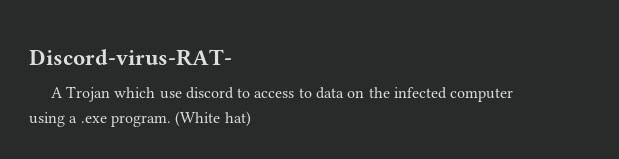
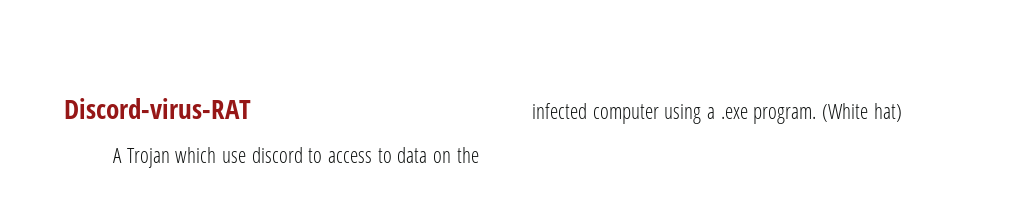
- Discord-virus-RAT-
+ Discord-virus-RAT

